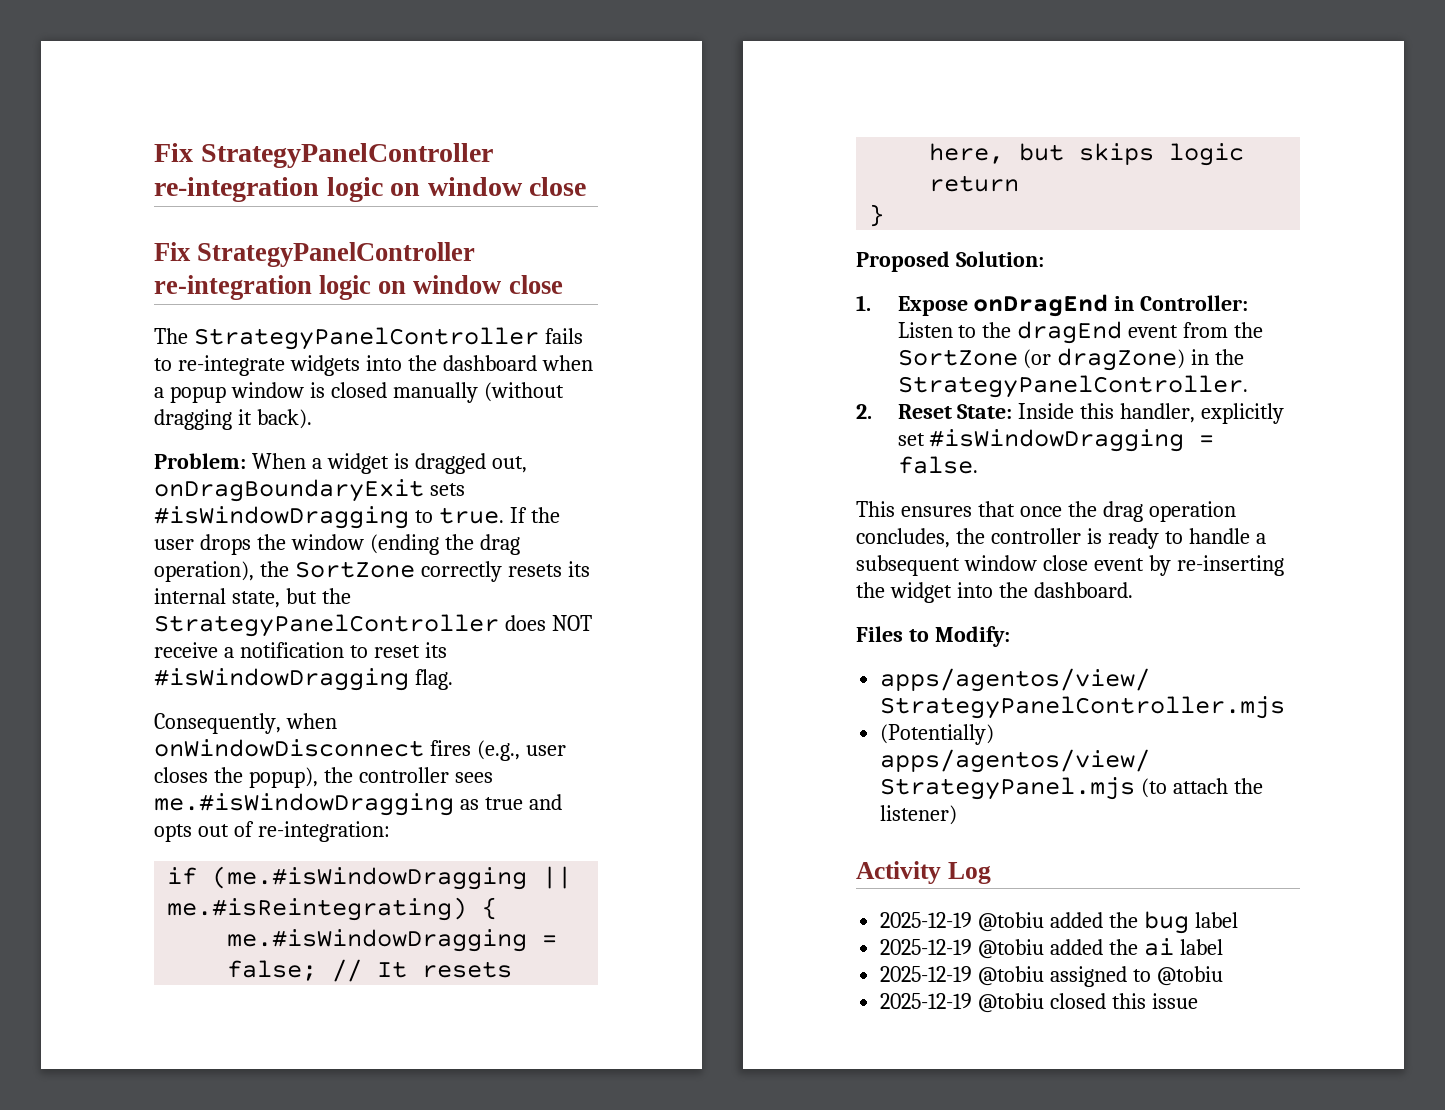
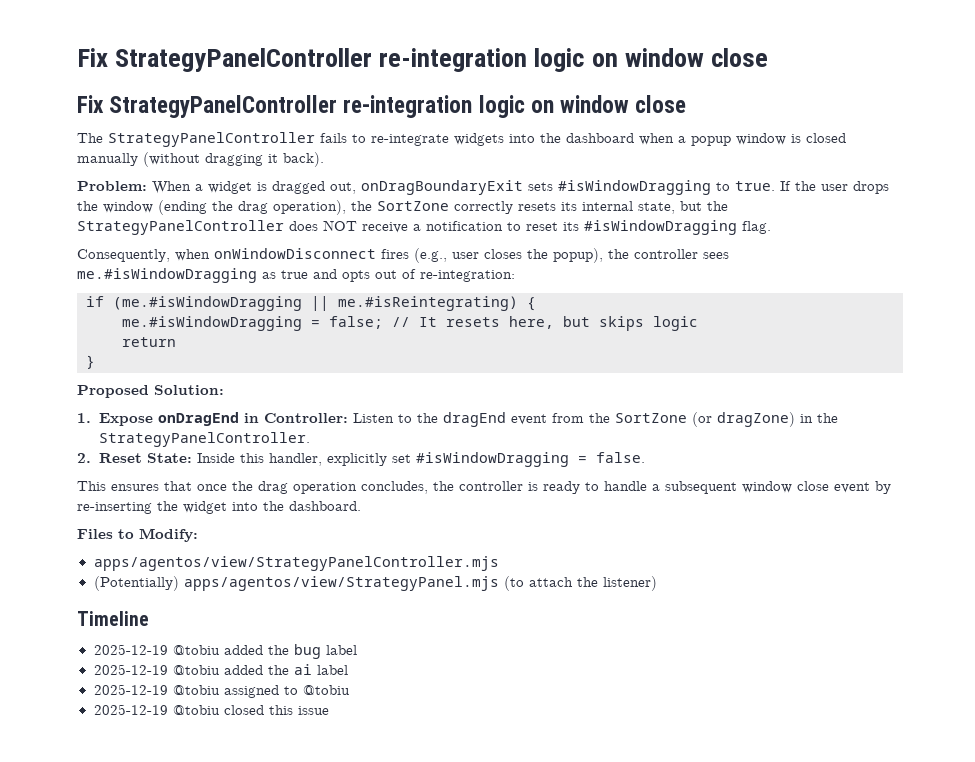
- Activity Log
+ Timeline

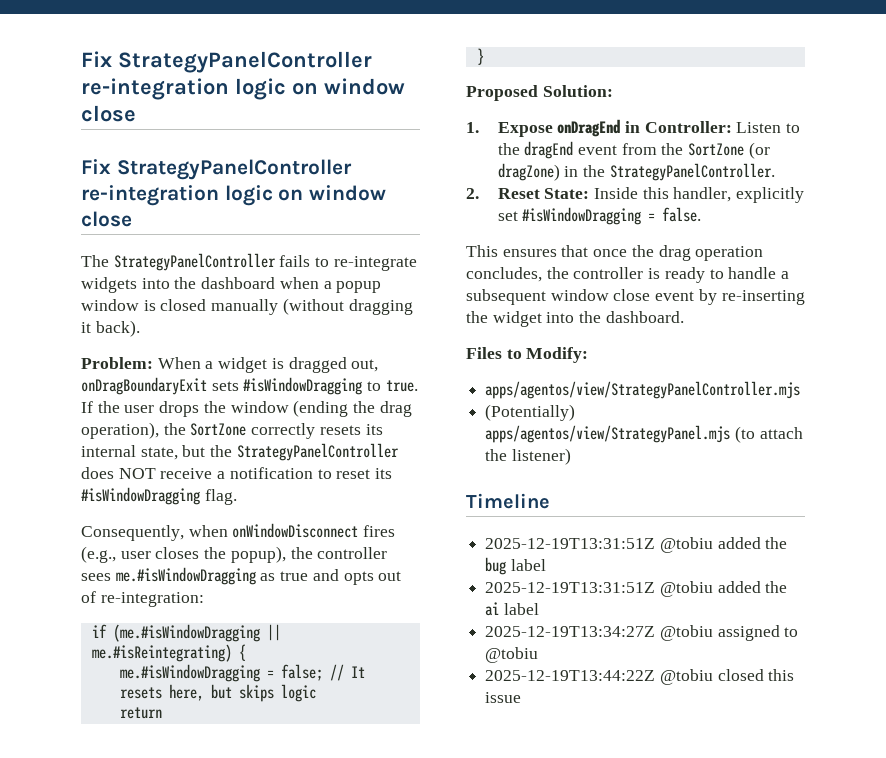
- 2025-12-19 @tobiu added the bug label
+ 2025-12-19T13:31:51Z @tobiu added the bug label
- 2025-12-19 @tobiu added the ai label
+ 2025-12-19T13:31:51Z @tobiu added the ai label
- 2025-12-19 @tobiu assigned to @tobiu
+ 2025-12-19T13:34:27Z @tobiu assigned to @tobiu
- 2025-12-19 @tobiu closed this issue
+ 2025-12-19T13:44:22Z @tobiu closed this issue

